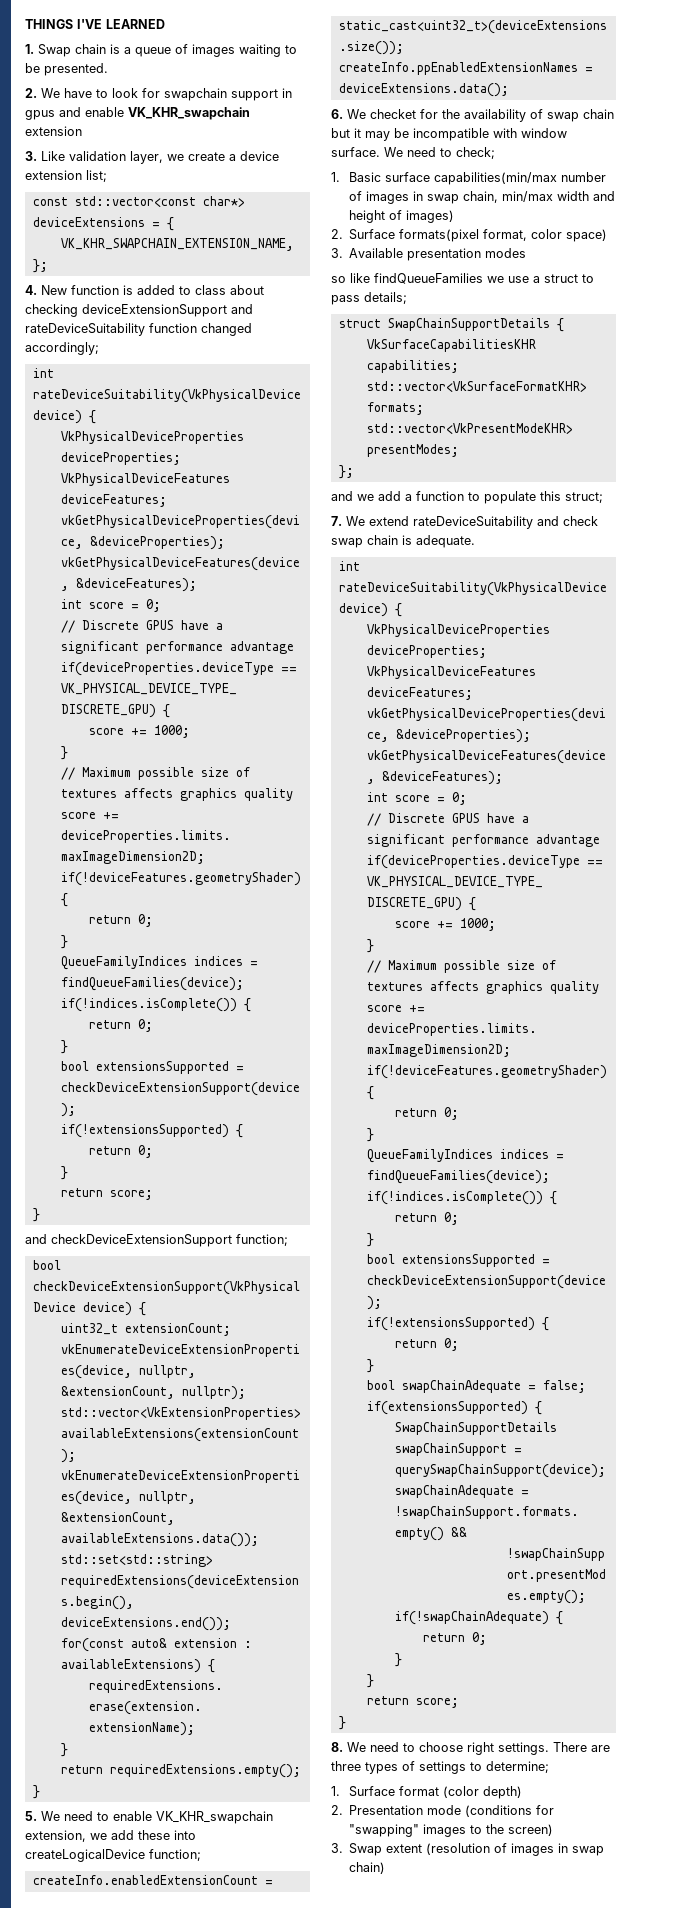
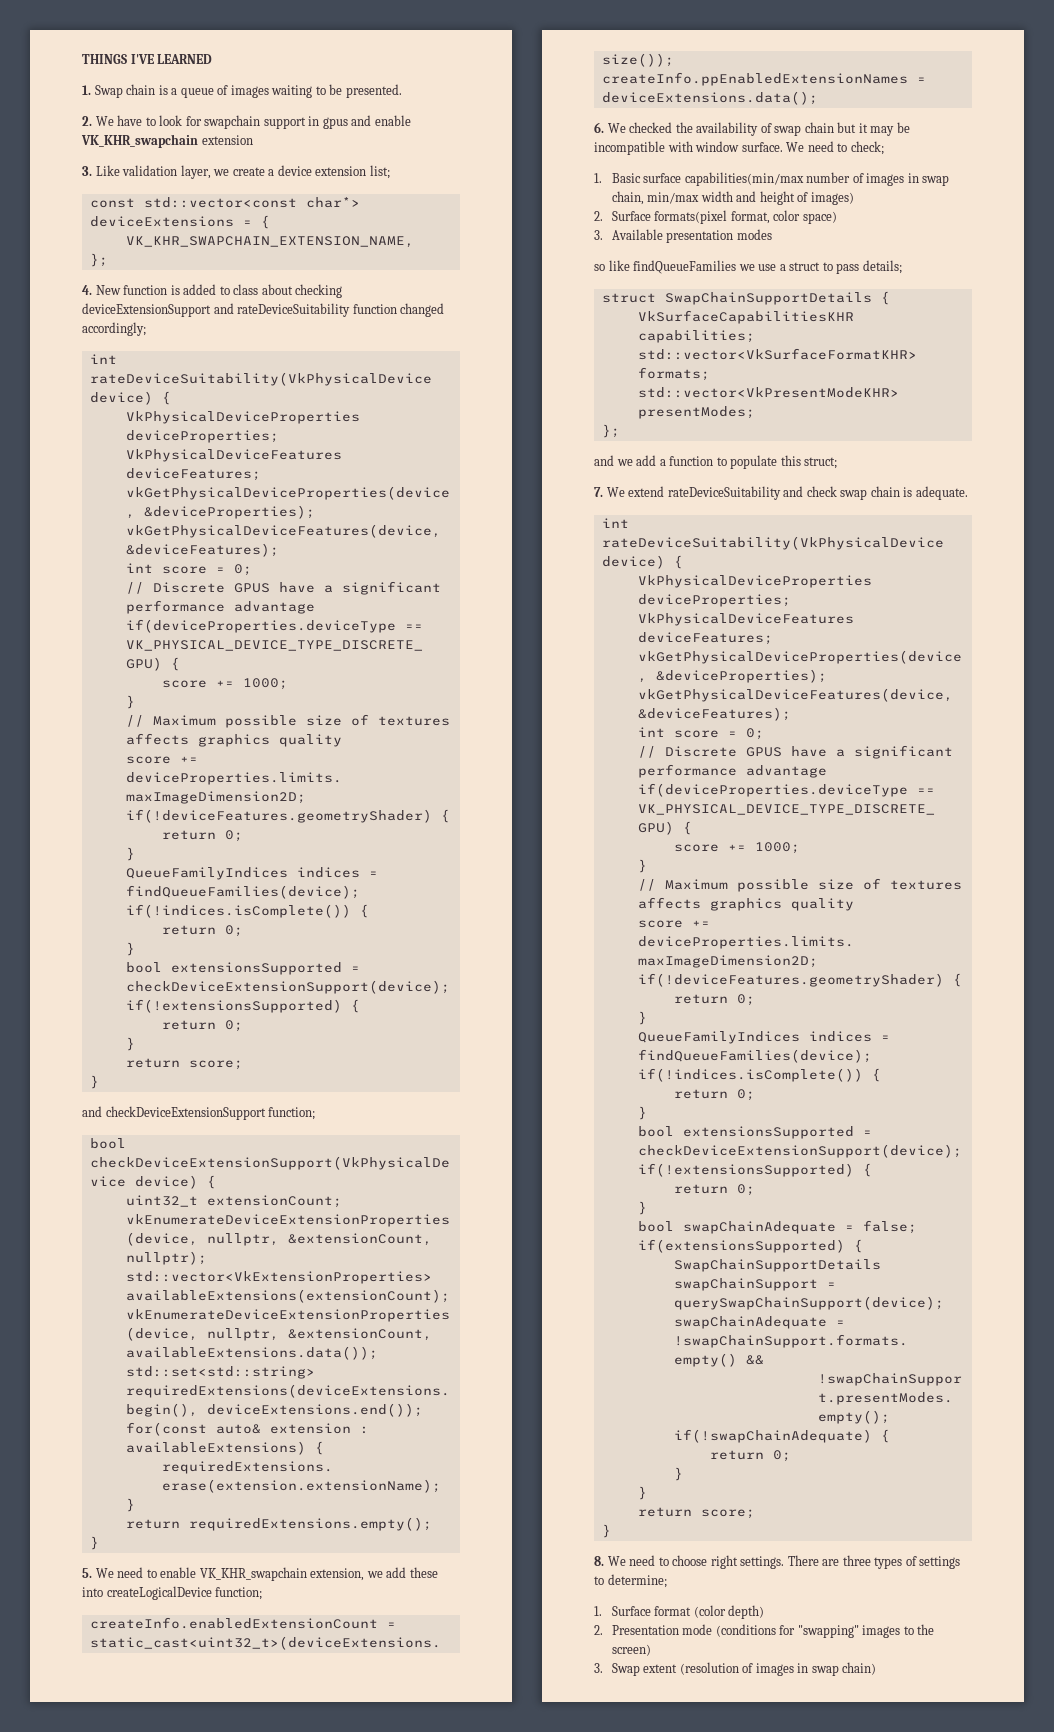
- 6. We checket for the availability of swap chain but it may be incompatible with window surface.
+ 6. We checked the availability of swap chain but it may be incompatible with window surface.

